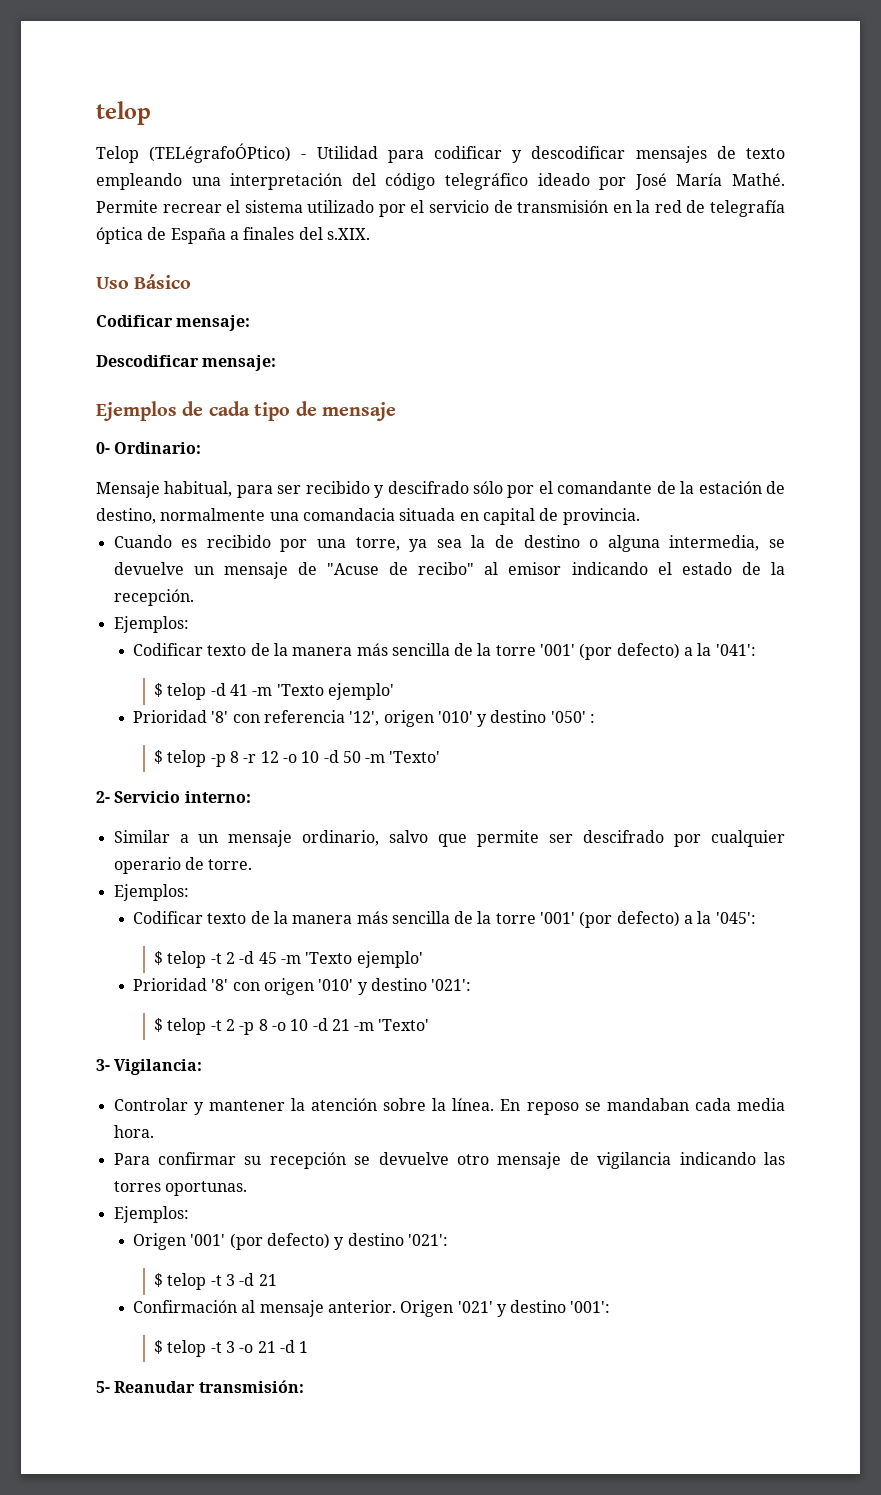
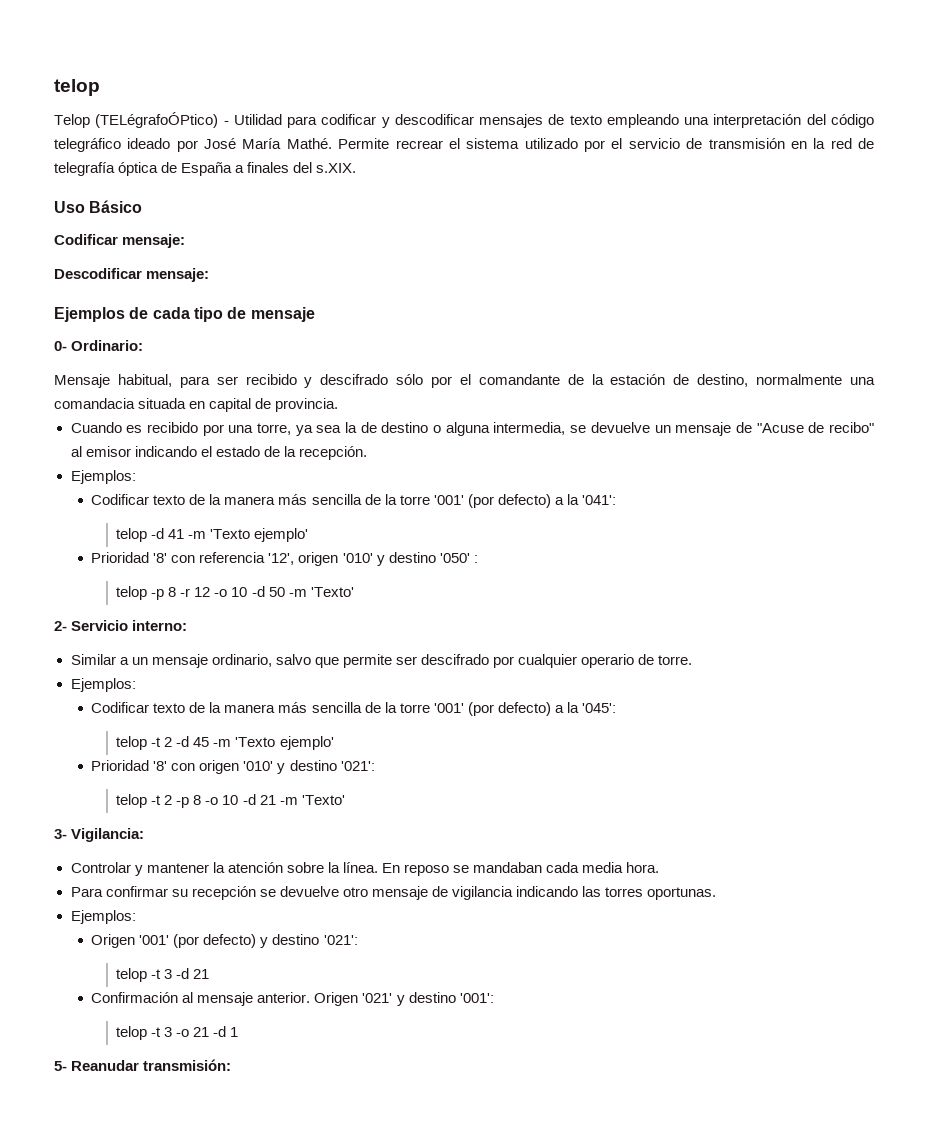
- $ telop -d 41 -m 'Texto ejemplo'
+ telop -d 41 -m 'Texto ejemplo'
- $ telop -p 8 -r 12 -o 10 -d 50 -m 'Texto'
+ telop -p 8 -r 12 -o 10 -d 50 -m 'Texto'
- $ telop -t 2 -d 45 -m 'Texto ejemplo'
+ telop -t 2 -d 45 -m 'Texto ejemplo'
- $ telop -t 2 -p 8 -o 10 -d 21 -m 'Texto'
+ telop -t 2 -p 8 -o 10 -d 21 -m 'Texto'
- $ telop -t 3 -d 21
+ telop -t 3 -d 21
- $ telop -t 3 -o 21 -d 1
+ telop -t 3 -o 21 -d 1

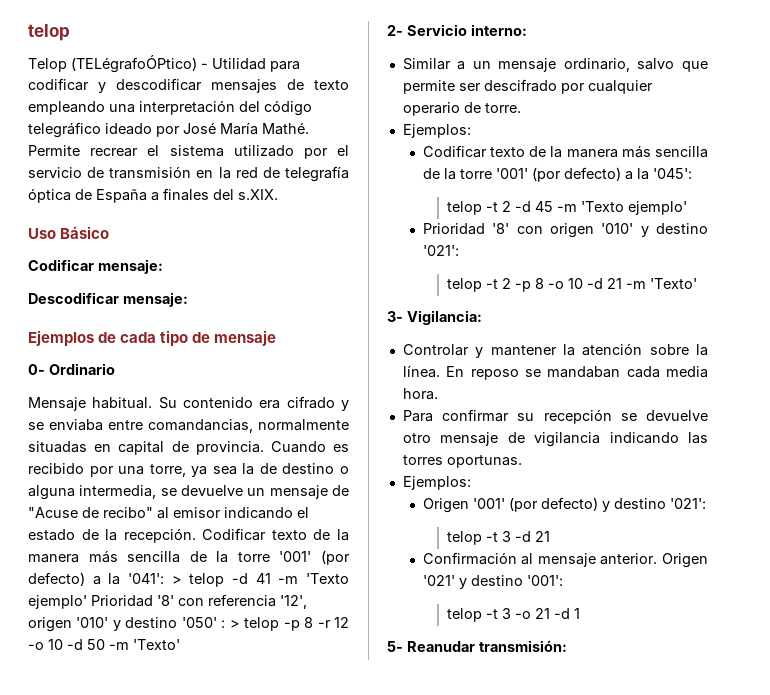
- 0- Ordinario:
+ 0- Ordinario
- Mensaje habitual, para ser recibido y descifrado sólo por el comandante de la estación de destino, normalmente una comandacia situada en capital de provincia.
- Cuando es recibido por una torre, ya sea la de destino o alguna intermedia, se devuelve un mensaje de "Acuse de recibo" al emisor indicando el estado de la recepción.
- Ejemplos:
- Codificar texto de la manera más sencilla de la torre '001' (por defecto) a la '041':
- telop -d 41 -m 'Texto ejemplo'
- Prioridad '8' con referencia '12', origen '010' y destino '050' :
- telop -p 8 -r 12 -o 10 -d 50 -m 'Texto'
+ Mensaje habitual. Su contenido era cifrado y se enviaba entre comandancias, normalmente situadas en capital de provincia. Cuando es recibido por una torre, ya sea la de destino o alguna intermedia, se devuelve un mensaje de "Acuse de recibo" al emisor indicando el estado de la recepción. Codificar texto de la manera más sencilla de la torre '001' (por defecto) a la '041': > telop -d 41 -m 'Texto ejemplo' Prioridad '8' con referencia '12', origen '010' y destino '050' : > telop -p 8 -r 12 -o 10 -d 50 -m 'Texto'

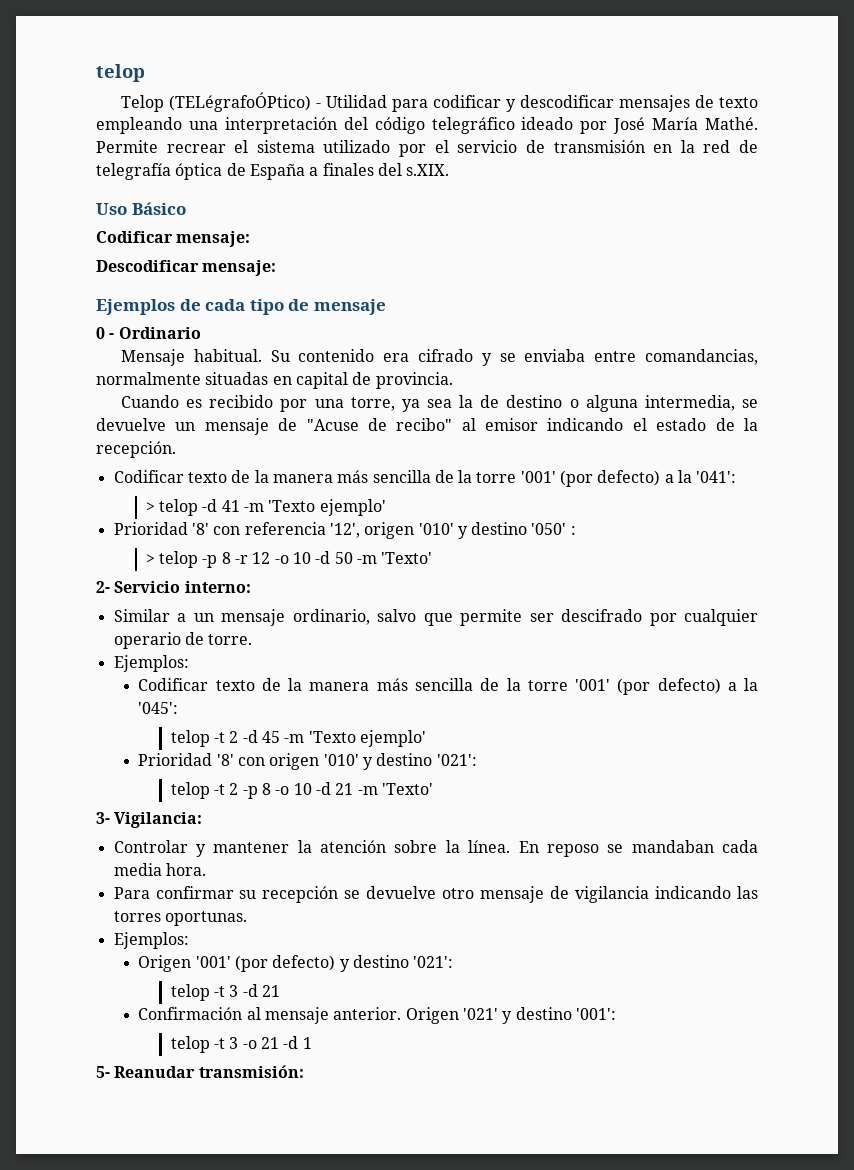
- 0- Ordinario
+ 0 - Ordinario
- Su contenido era cifrado y se enviaba entre comandancias, normalmente situadas en capital de provincia. Cuando es recibido por una torre, ya sea la de destino o alguna intermedia, se devuelve un mensaje de "Acuse de recibo" al emisor indicando el estado de la recepción. Codificar texto de la manera más sencilla de la torre '001' (por defecto) a la '041': > telop -d 41 -m 'Texto ejemplo' Prioridad '8' con referencia '12', origen '010' y destino '050' : > telop -p 8 -r 12 -o 10 -d 50 -m 'Texto'
+ Su contenido era cifrado y se enviaba entre comandancias, normalmente situadas en capital de provincia.
+ Cuando es recibido por una torre, ya sea la de destino o alguna intermedia, se devuelve un mensaje de "Acuse de recibo" al emisor indicando el estado de la recepción.
+ Codificar texto de la manera más sencilla de la torre '001' (por defecto) a la '041':
+ > telop -d 41 -m 'Texto ejemplo'
+ Prioridad '8' con referencia '12', origen '010' y destino '050' :
+ > telop -p 8 -r 12 -o 10 -d 50 -m 'Texto'

